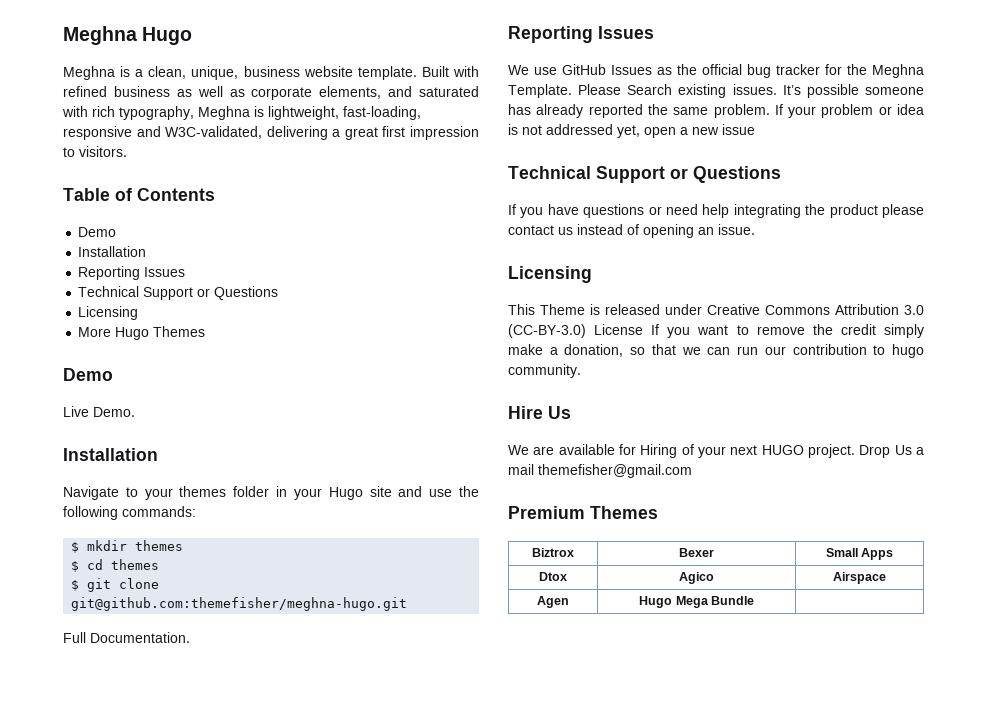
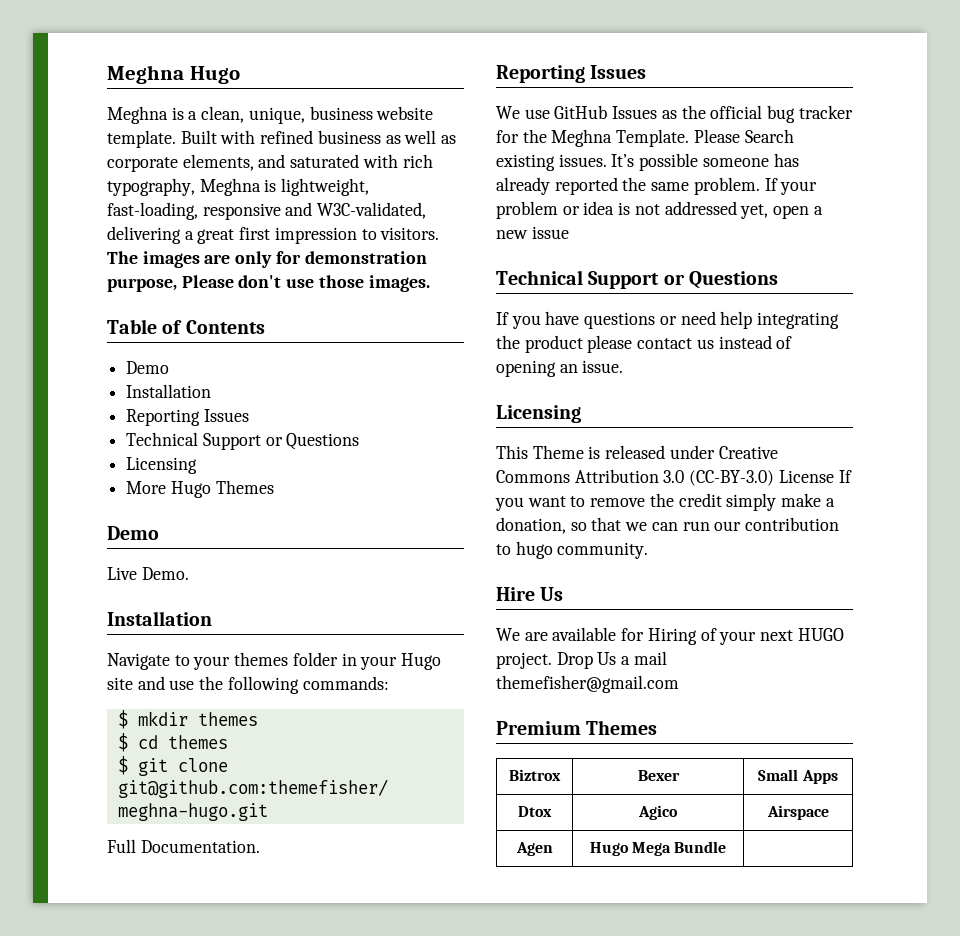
+ The images are only for demonstration purpose, Please don't use those images.

